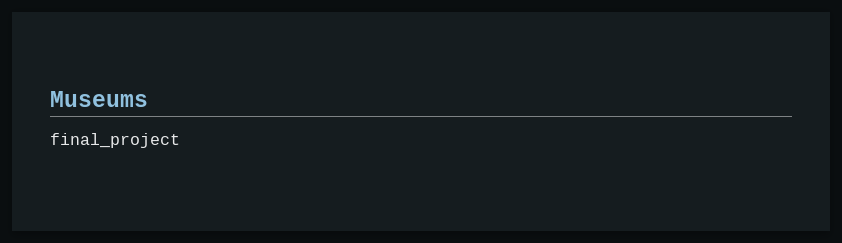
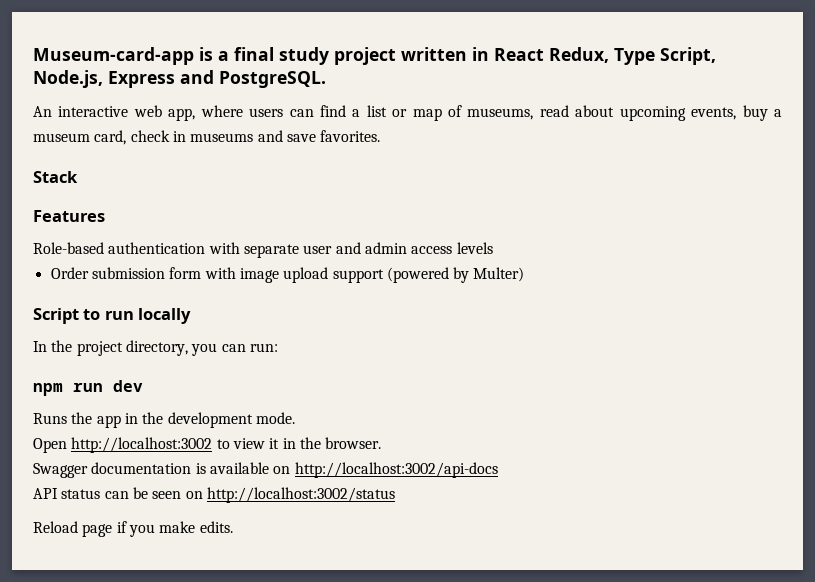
- Museums
- final_project
+ Museum-card-app is a final study project written in React Redux, Type Script, Node.js, Express and PostgreSQL.
+ An interactive web app, where users can find a list or map of museums, read about upcoming events, buy a museum card, check in museums and save favorites.
+ Stack
+ Features
+ Role-based authentication with separate user and admin access levels
+ Order submission form with image upload support (powered by Multer)
+ Script to run locally
+ In the project directory, you can run:
+ npm run dev
+ Runs the app in the development mode.
+ Open http://localhost:3002 to view it in the browser.
+ Swagger documentation is available on http://localhost:3002/api-docs
+ API status can be seen on http://localhost:3002/status
+ Reload page if you make edits.

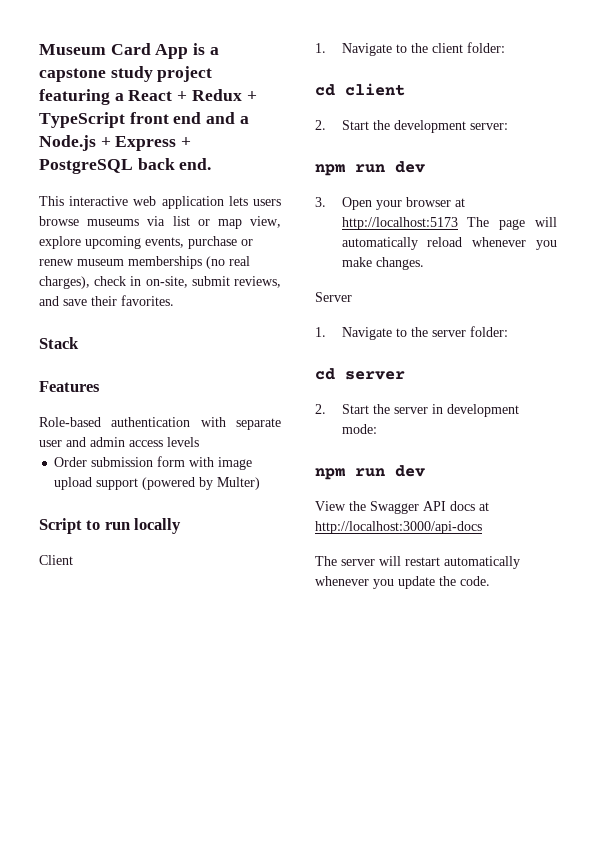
- Museum-card-app is a final study project written in React Redux, Type Script, Node.js, Express and PostgreSQL.
- An interactive web app, where users can find a list or map of museums, read about upcoming events, buy a museum card, check in museums and save favorites.
+ Museum Card App is a capstone study project featuring a React + Redux + TypeScript front end and a Node.js + Express + PostgreSQL back end.
+ This interactive web application lets users browse museums via list or map view, explore upcoming events, purchase or renew museum memberships (no real charges), check in on-site, submit reviews, and save their favorites.
- In the project directory, you can run:
+ Client
+ 1. Navigate to the client folder:
+ cd client
+ 2. Start the development server:
  npm run dev
- Runs the app in the development mode.
- Open http://localhost:3002 to view it in the browser.
- Swagger documentation is available on http://localhost:3002/api-docs
- API status can be seen on http://localhost:3002/status
- Reload page if you make edits.
+ 3. Open your browser at http://localhost:5173 The page will automatically reload whenever you make changes.
+ Server
+ 1. Navigate to the server folder:
+ cd server
+ 2. Start the server in development mode:
+ npm run dev
+ View the Swagger API docs at http://localhost:3000/api-docs
+ The server will restart automatically whenever you update the code.

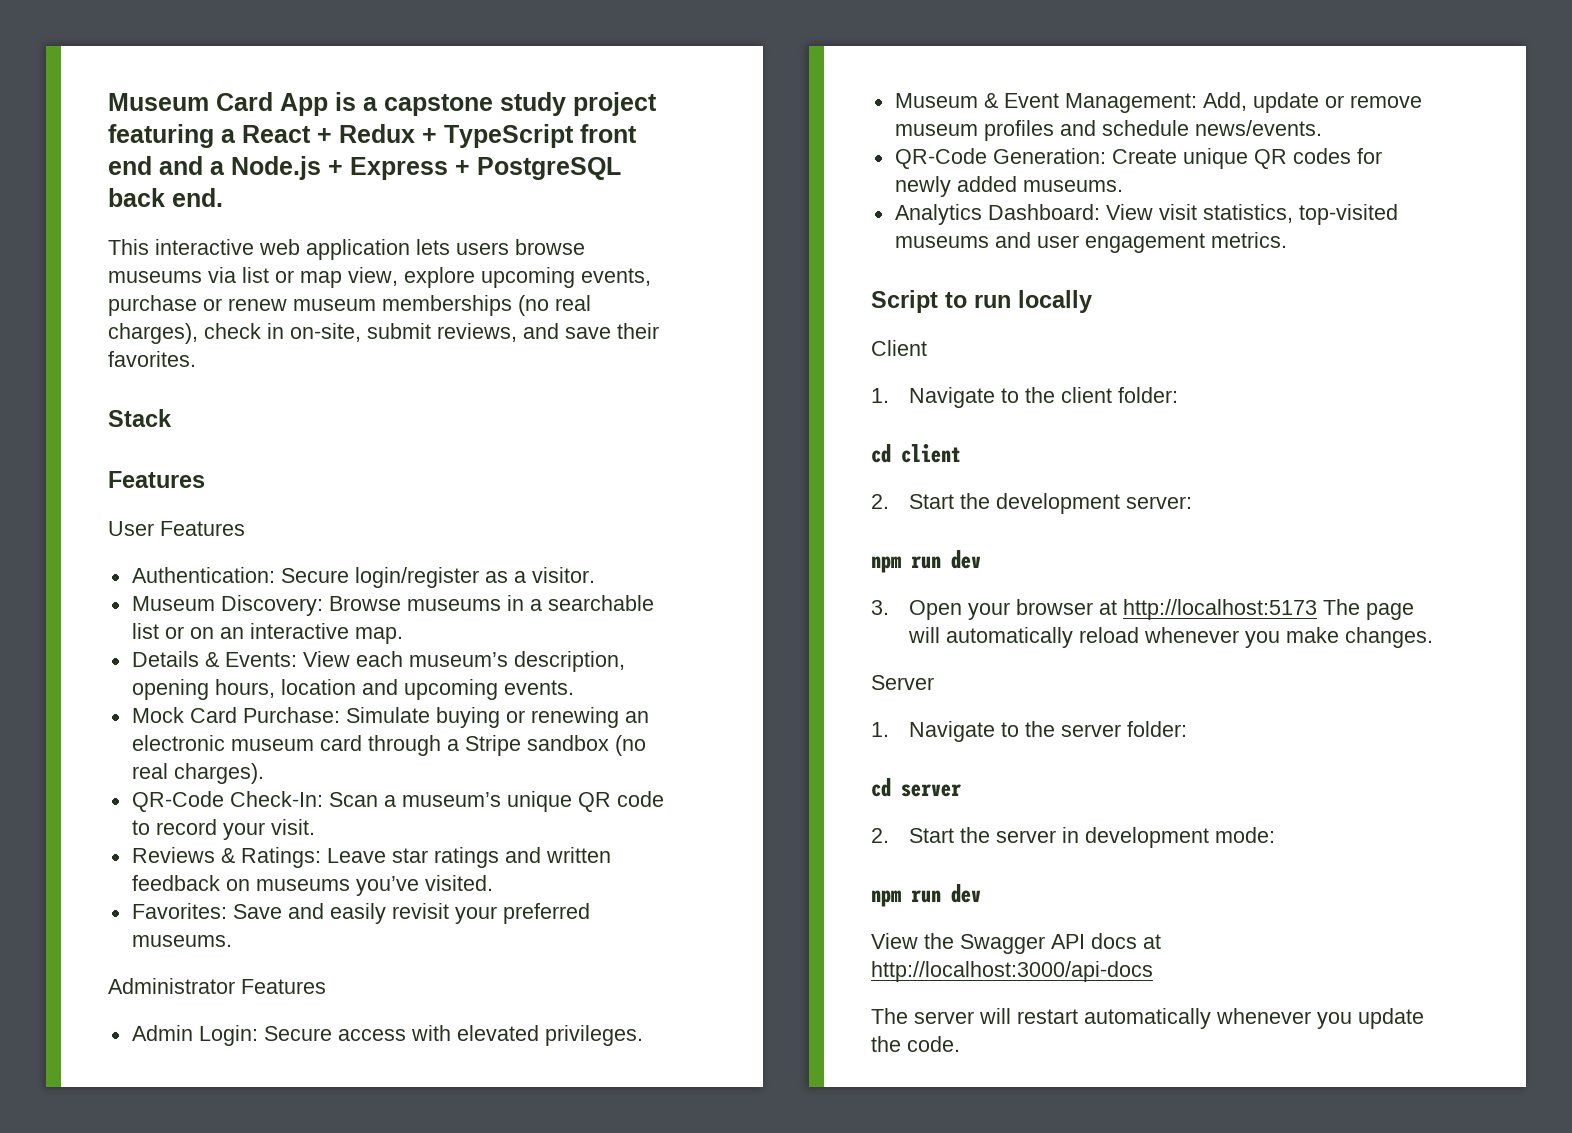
- Role-based authentication with separate user and admin access levels
- Order submission form with image upload support (powered by Multer)
+ User Features
+ Authentication: Secure login/register as a visitor.
+ Museum Discovery: Browse museums in a searchable list or on an interactive map.
+ Details & Events: View each museum’s description, opening hours, location and upcoming events.
+ Mock Card Purchase: Simulate buying or renewing an electronic museum card through a Stripe sandbox (no real charges).
+ QR-Code Check-In: Scan a museum’s unique QR code to record your visit.
+ Reviews & Ratings: Leave star ratings and written feedback on museums you’ve visited.
+ Favorites: Save and easily revisit your preferred museums.
+ Administrator Features
+ Admin Login: Secure access with elevated privileges.
+ Museum & Event Management: Add, update or remove museum profiles and schedule news/events.
+ QR-Code Generation: Create unique QR codes for newly added museums.
+ Analytics Dashboard: View visit statistics, top-visited museums and user engagement metrics.

